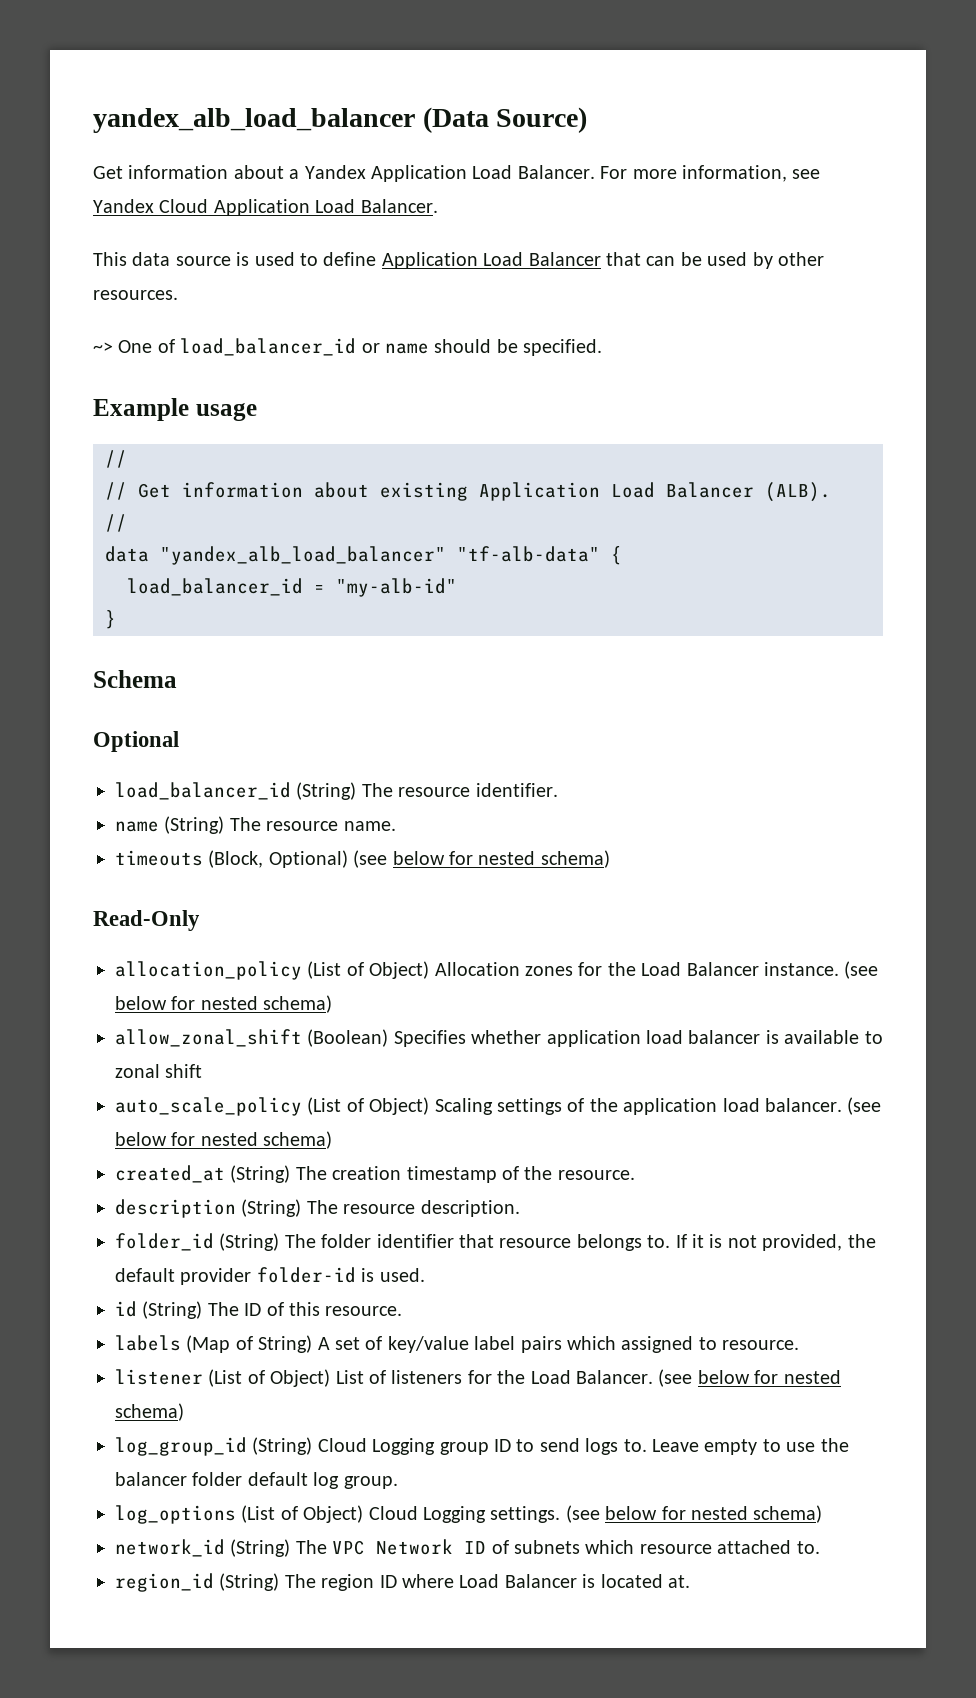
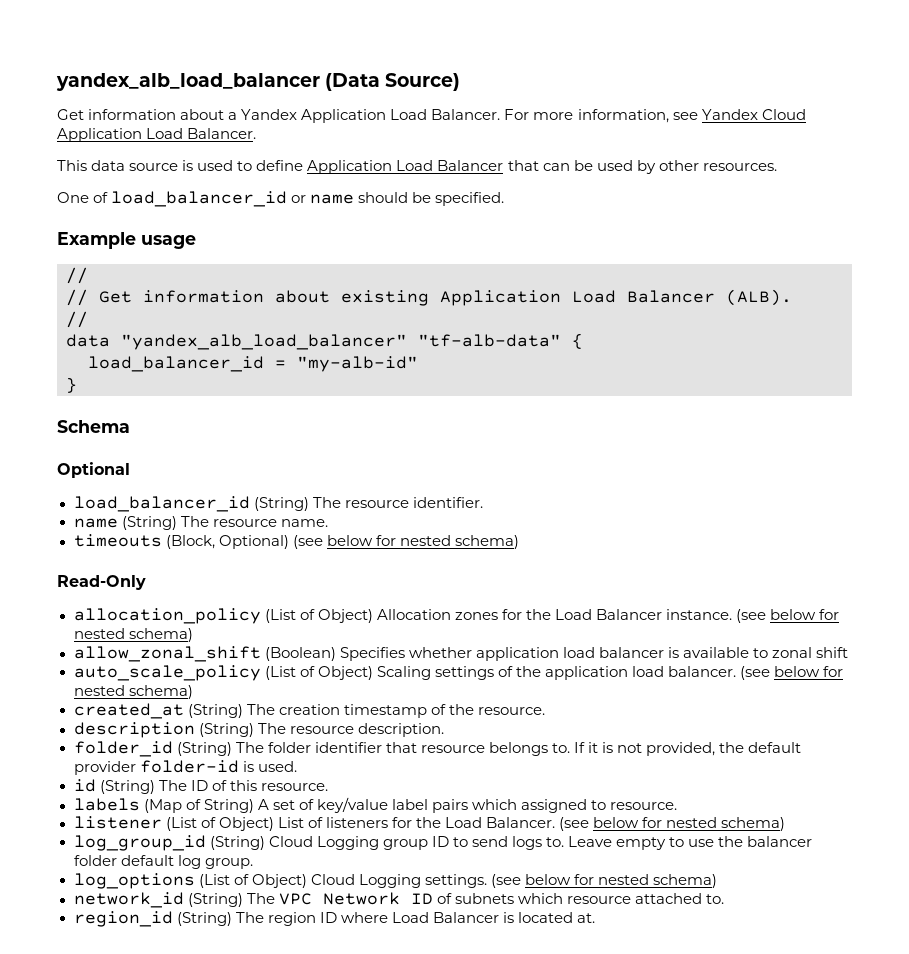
- ~> One of load_balancer_id or name should be specified.
+ One of load_balancer_id or name should be specified.

